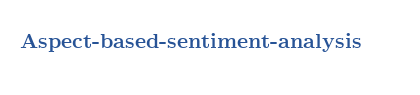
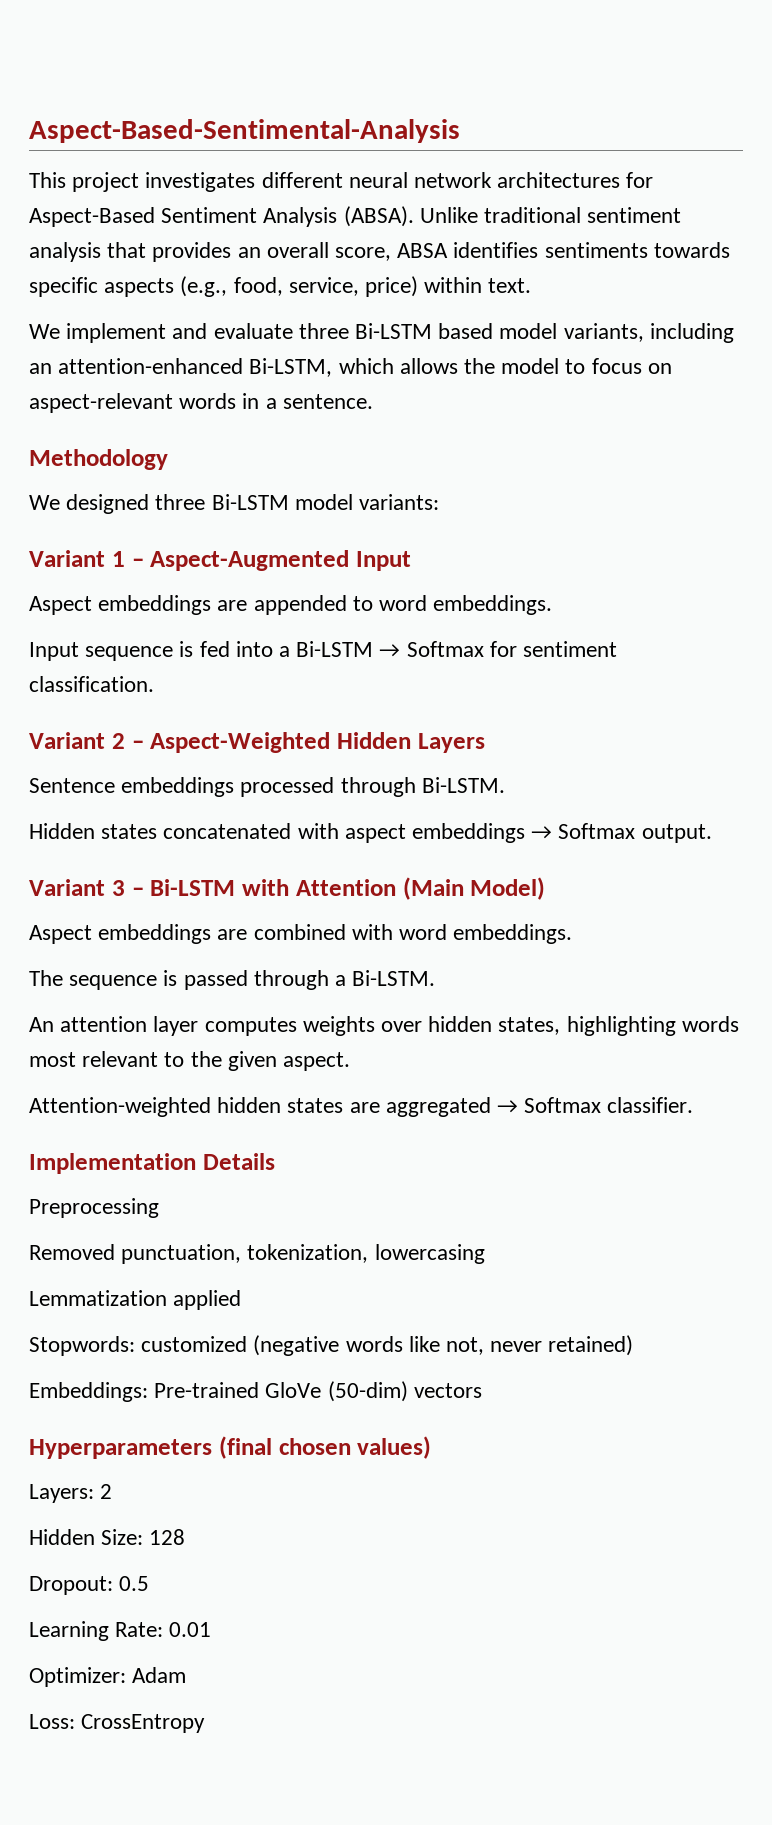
- Aspect-based-sentiment-analysis
+ Aspect-Based-Sentimental-Analysis
+ This project investigates different neural network architectures for Aspect-Based Sentiment Analysis (ABSA). Unlike traditional sentiment analysis that provides an overall score, ABSA identifies sentiments towards specific aspects (e.g., food, service, price) within text.
+ We implement and evaluate three Bi-LSTM based model variants, including an attention-enhanced Bi-LSTM, which allows the model to focus on aspect-relevant words in a sentence.
+ Methodology
+ We designed three Bi-LSTM model variants:
+ Variant 1 – Aspect-Augmented Input
+ Aspect embeddings are appended to word embeddings.
+ Input sequence is fed into a Bi-LSTM → Softmax for sentiment classification.
+ Variant 2 – Aspect-Weighted Hidden Layers
+ Sentence embeddings processed through Bi-LSTM.
+ Hidden states concatenated with aspect embeddings → Softmax output.
+ Variant 3 – Bi-LSTM with Attention (Main Model)
+ Aspect embeddings are combined with word embeddings.
+ The sequence is passed through a Bi-LSTM.
+ An attention layer computes weights over hidden states, highlighting words most relevant to the given aspect.
+ Attention-weighted hidden states are aggregated → Softmax classifier.
+ Implementation Details
+ Preprocessing
+ Removed punctuation, tokenization, lowercasing
+ Lemmatization applied
+ Stopwords: customized (negative words like not, never retained)
+ Embeddings: Pre-trained GloVe (50-dim) vectors
+ Hyperparameters (final chosen values)
+ Layers: 2
+ Hidden Size: 128
+ Dropout: 0.5
+ Learning Rate: 0.01
+ Optimizer: Adam
+ Loss: CrossEntropy

